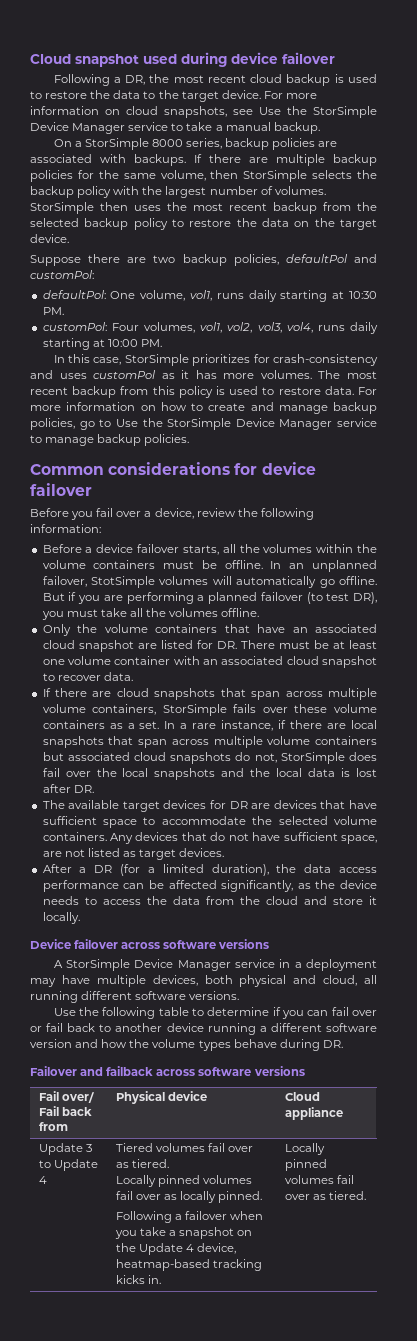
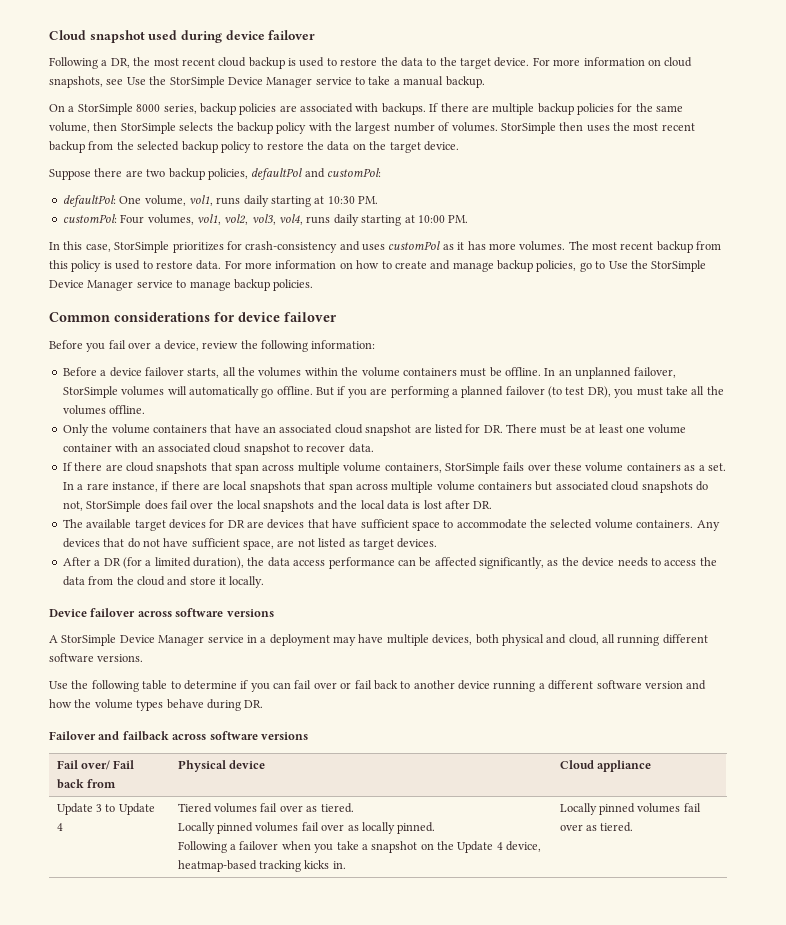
- In an unplanned failover, StotSimple volumes will automatically go offline.
+ In an unplanned failover, StorSimple volumes will automatically go offline.

